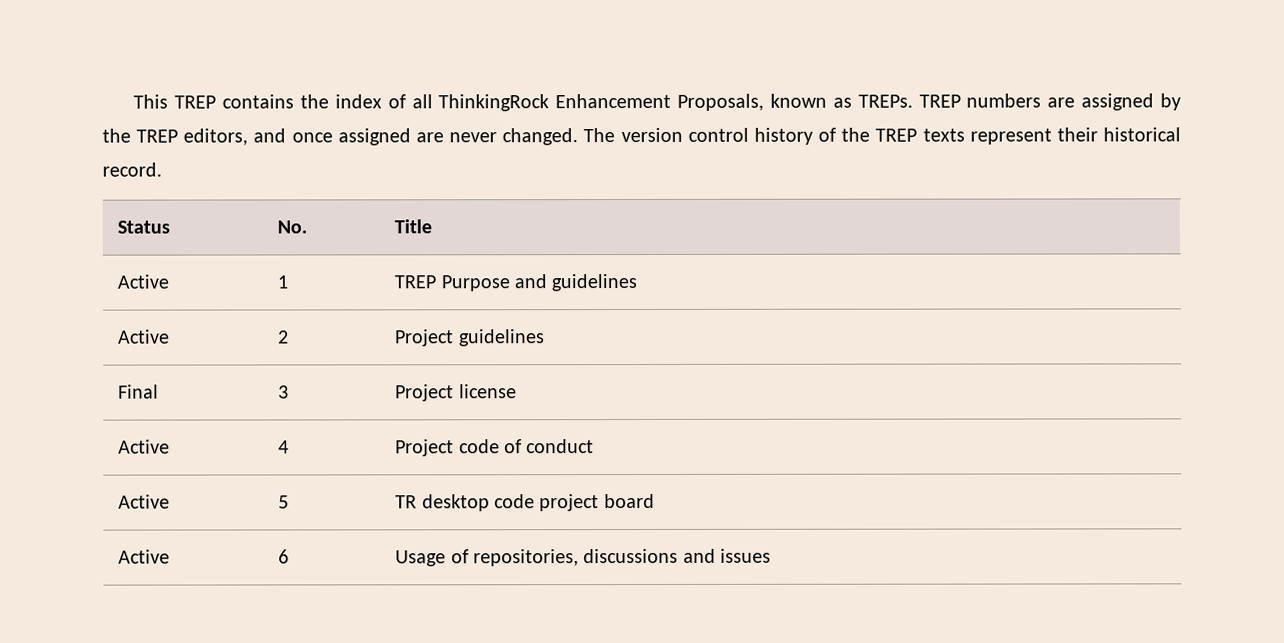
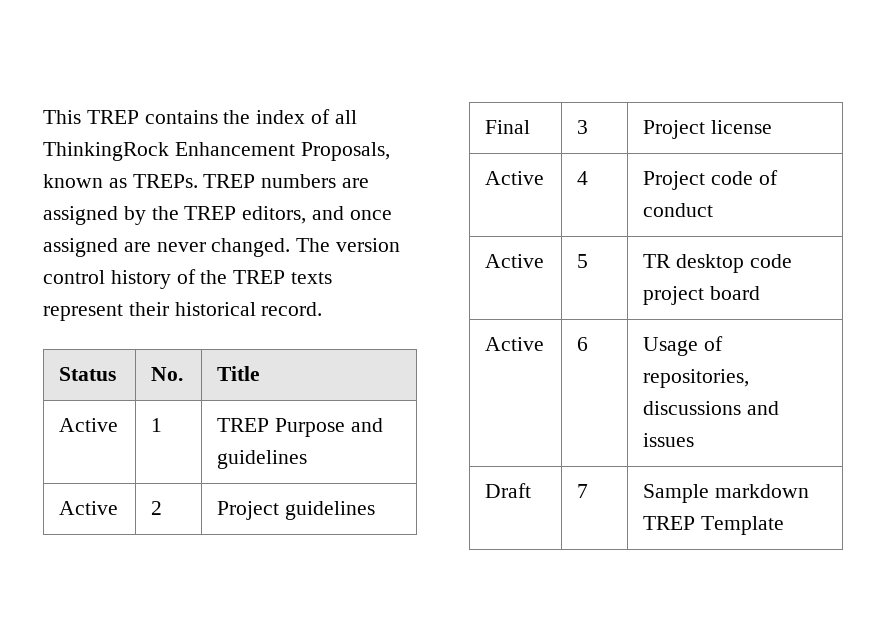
+ Draft | 7 | Sample markdown TREP Template

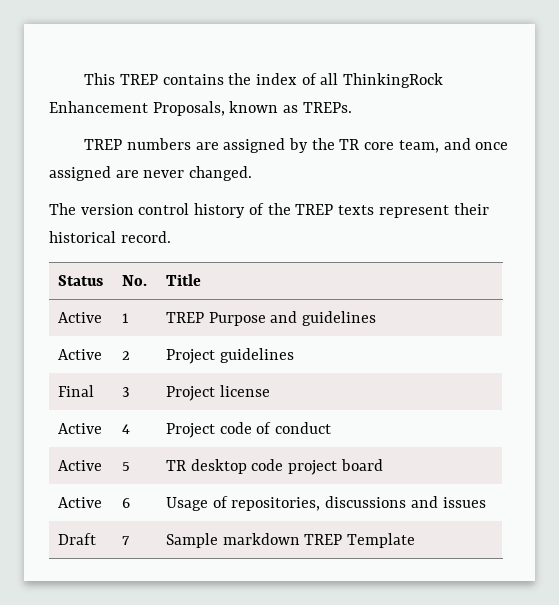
- This TREP contains the index of all ThinkingRock Enhancement Proposals, known as TREPs. TREP numbers are assigned by the TREP editors, and once assigned are never changed. The version control history of the TREP texts represent their historical record.
+ This TREP contains the index of all ThinkingRock Enhancement Proposals, known as TREPs.
+ TREP numbers are assigned by the TR core team, and once assigned are never changed.
+ The version control history of the TREP texts represent their historical record.

